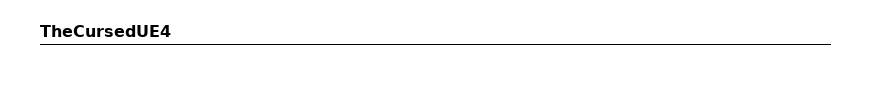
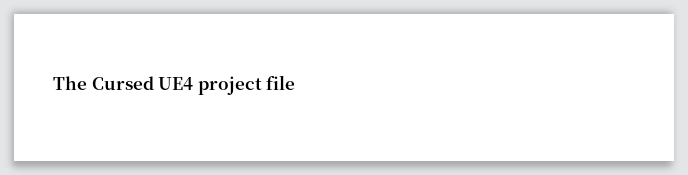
- TheCursedUE4
+ The Cursed UE4 project file

